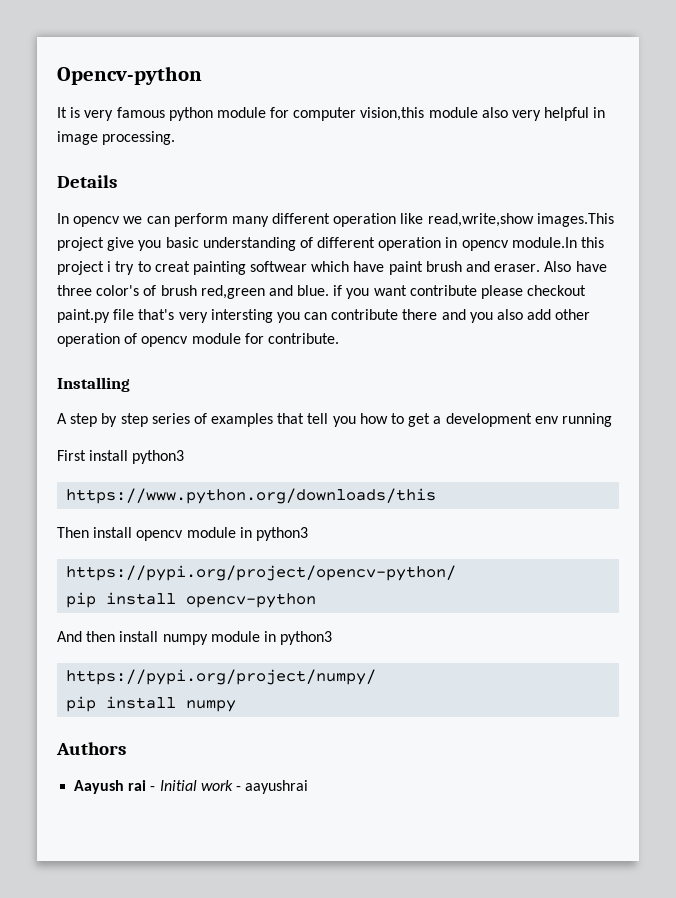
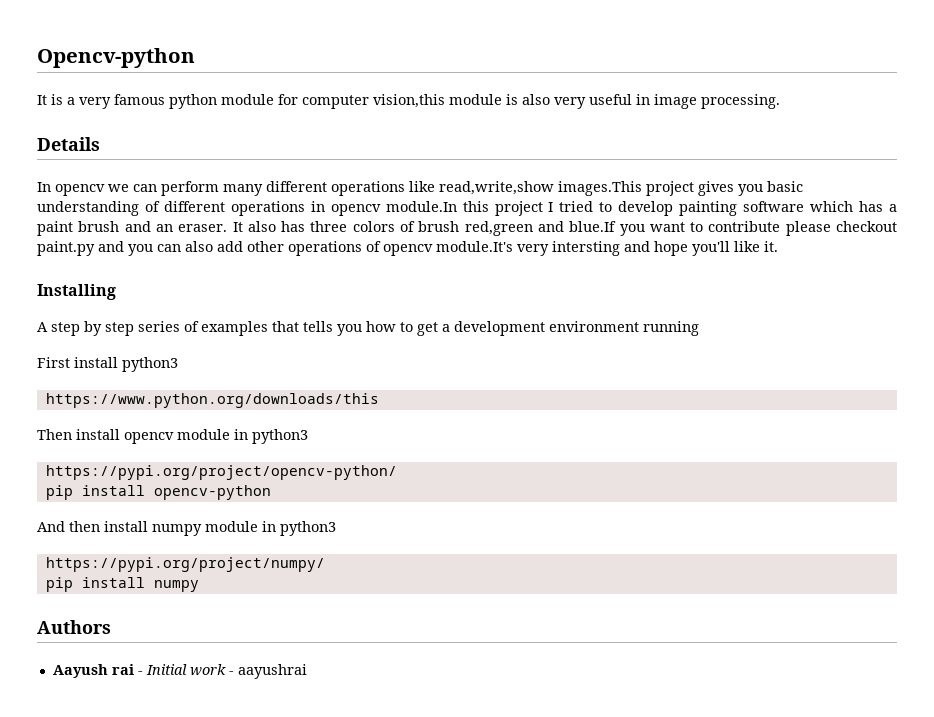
- It is very famous python module for computer vision,this module also very helpful in image processing.
+ It is a very famous python module for computer vision,this module is also very useful in image processing.
- In opencv we can perform many different operation like read,write,show images.This project give you basic understanding of different operation in opencv module.In this project i try to creat painting softwear which have paint brush and eraser. Also have three color's of brush red,green and blue. if you want contribute please checkout paint.py file that's very intersting you can contribute there and you also add other operation of opencv module for contribute.
+ In opencv we can perform many different operations like read,write,show images.This project gives you basic understanding of different operations in opencv module.In this project I tried to develop painting software which has a paint brush and an eraser. It also has three colors of brush red,green and blue.If you want to contribute please checkout paint.py and you can also add other operations of opencv module.It's very intersting and hope you'll like it.
- A step by step series of examples that tell you how to get a development env running
+ A step by step series of examples that tells you how to get a development environment running

